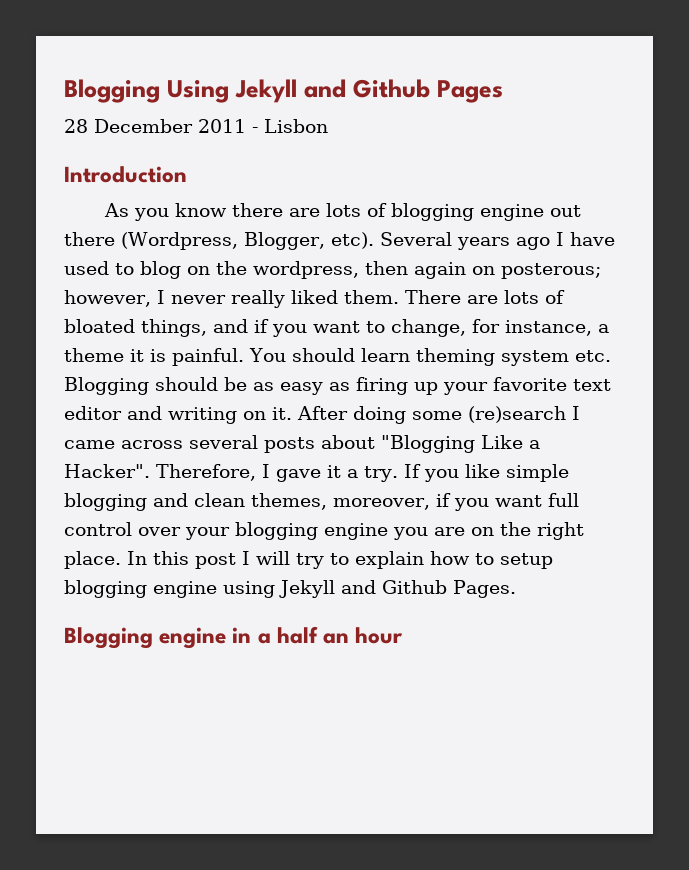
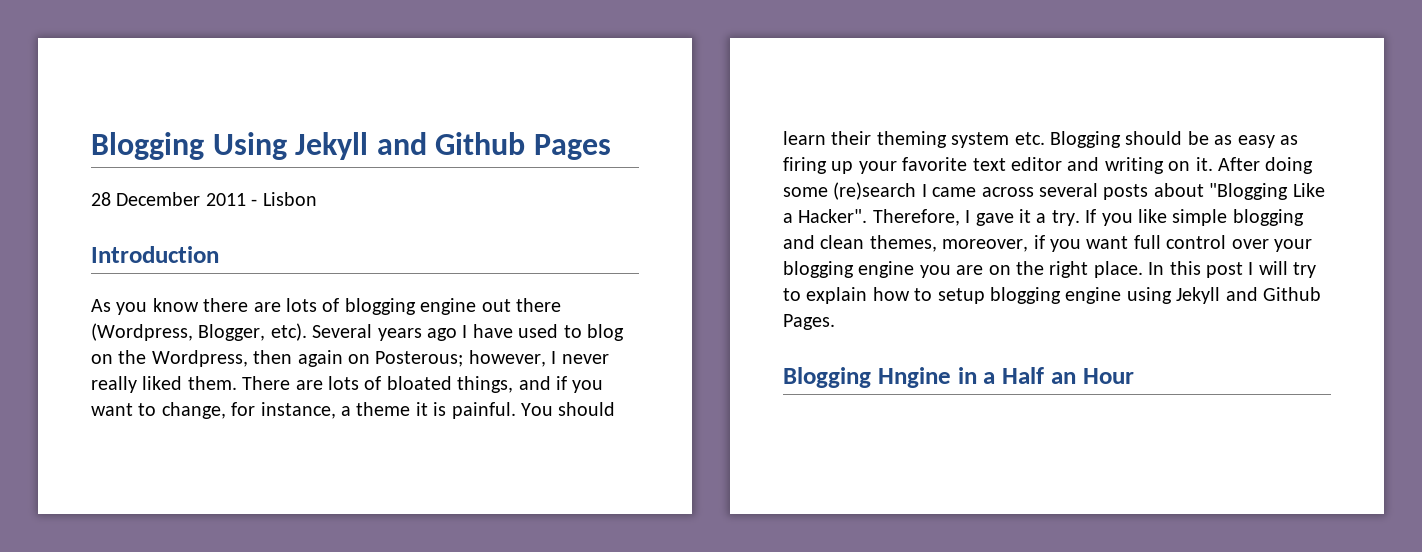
- Several years ago I have used to blog on the wordpress, then again on posterous; however, I never really liked them.
+ Several years ago I have used to blog on the Wordpress, then again on Posterous; however, I never really liked them.
- You should learn theming system etc. Blogging should be as easy as firing up your favorite text editor and writing on it.
+ You should learn their theming system etc. Blogging should be as easy as firing up your favorite text editor and writing on it.
- Blogging engine in a half an hour
+ Blogging Hngine in a Half an Hour

